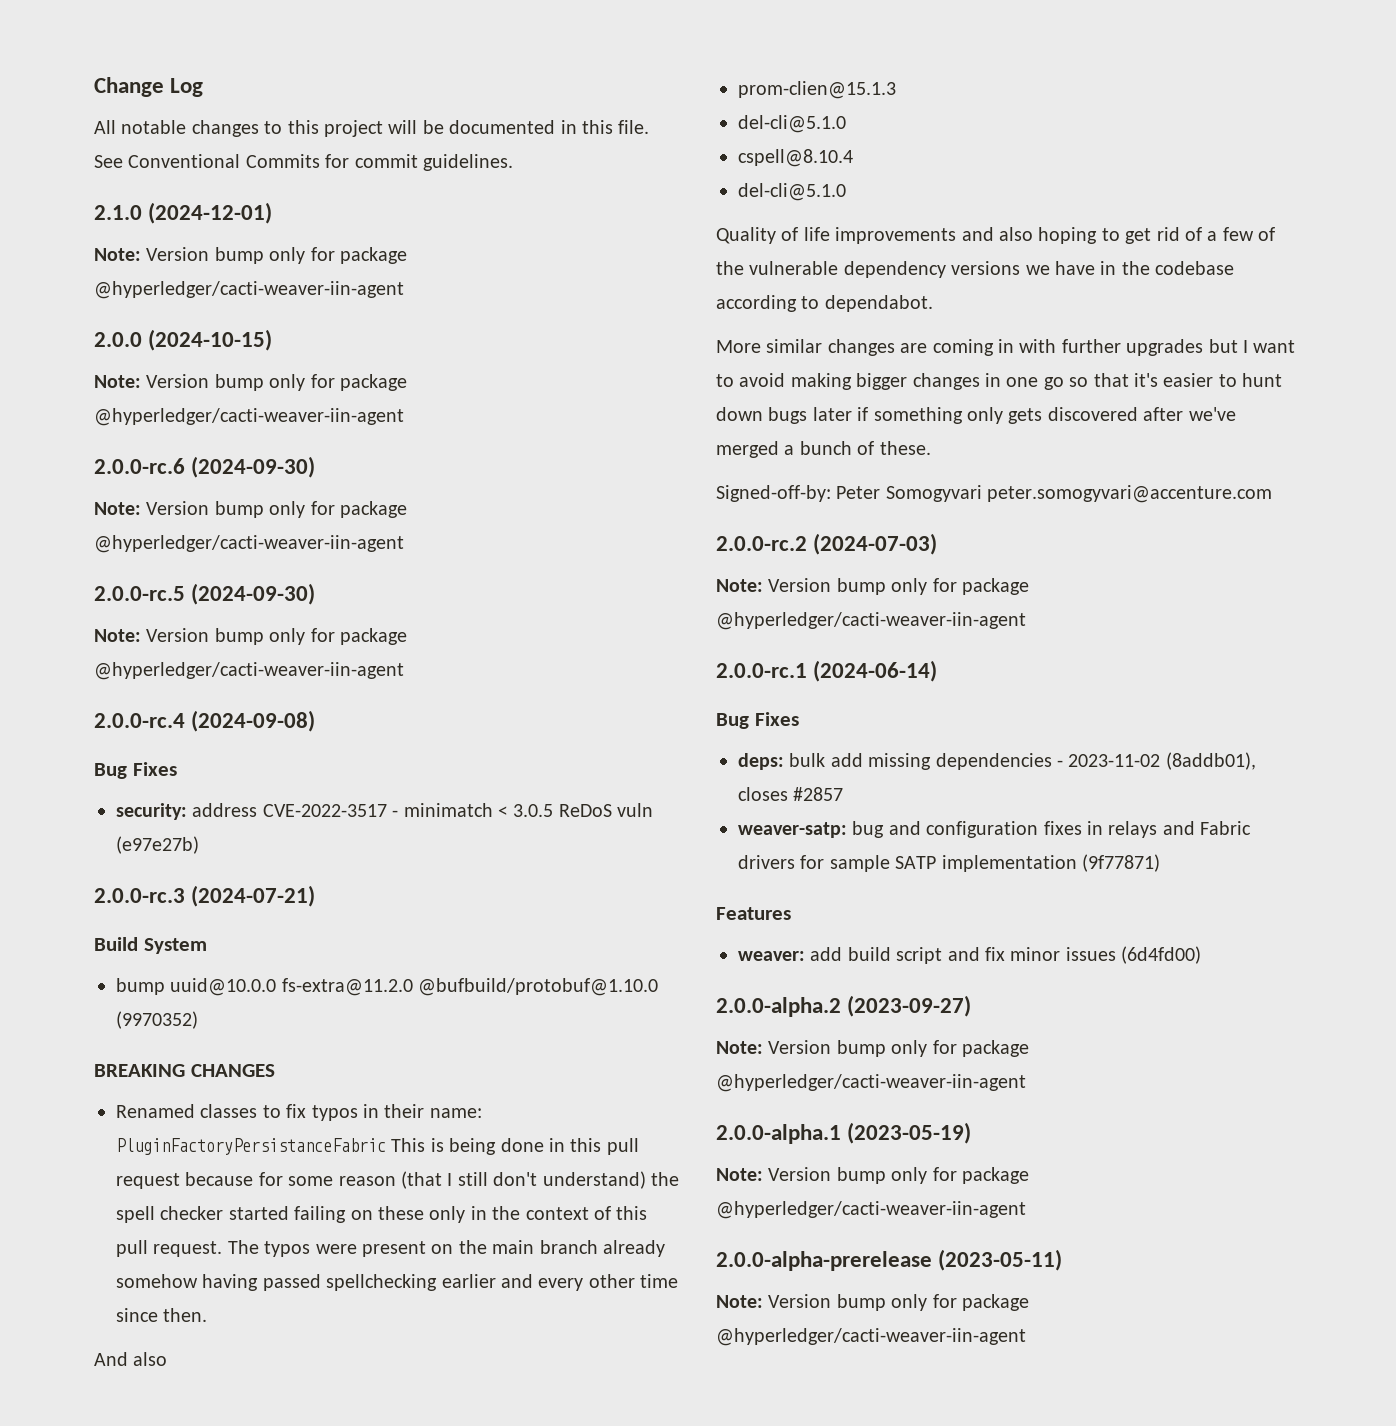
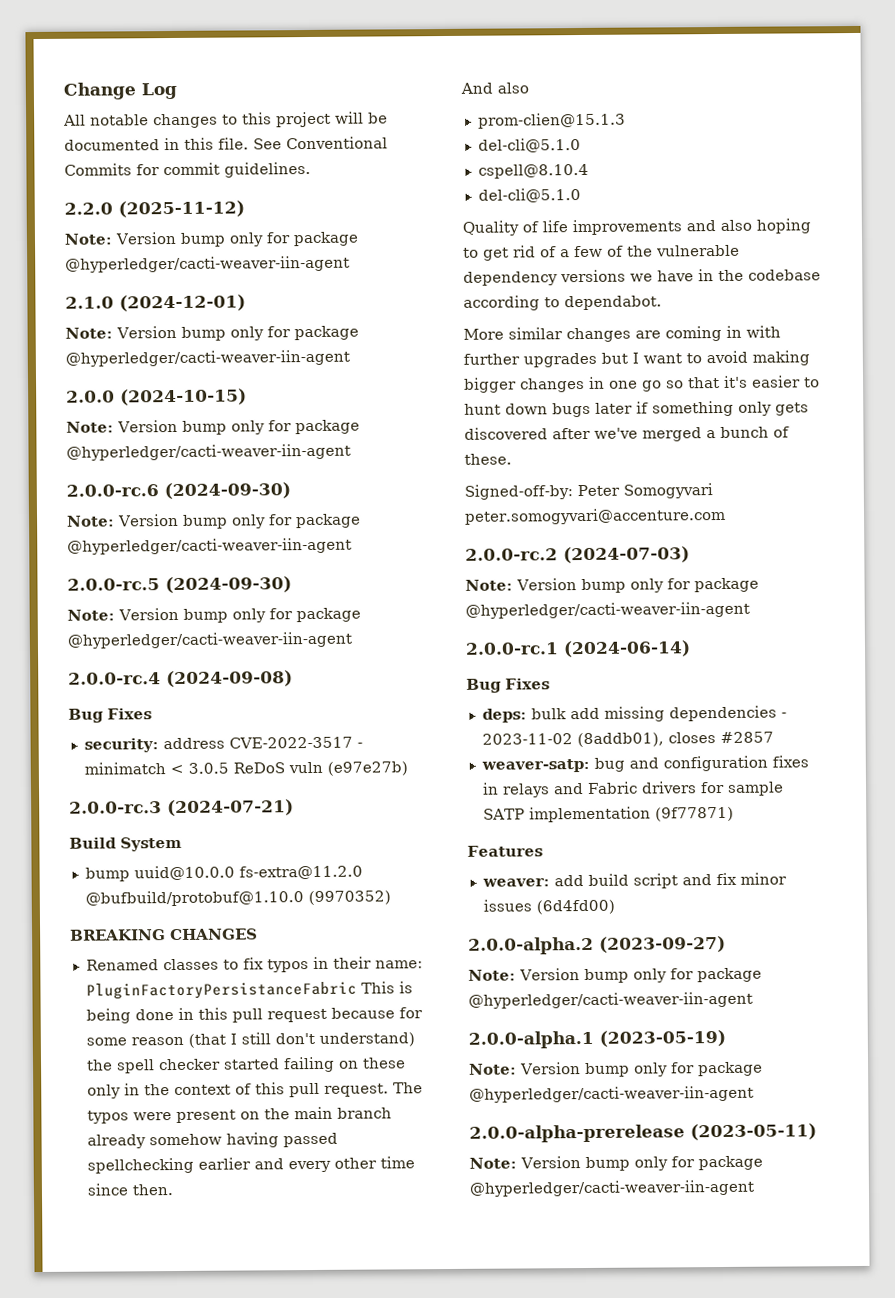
+ 2.2.0 (2025-11-12)
+ Note: Version bump only for package @hyperledger/cacti-weaver-iin-agent

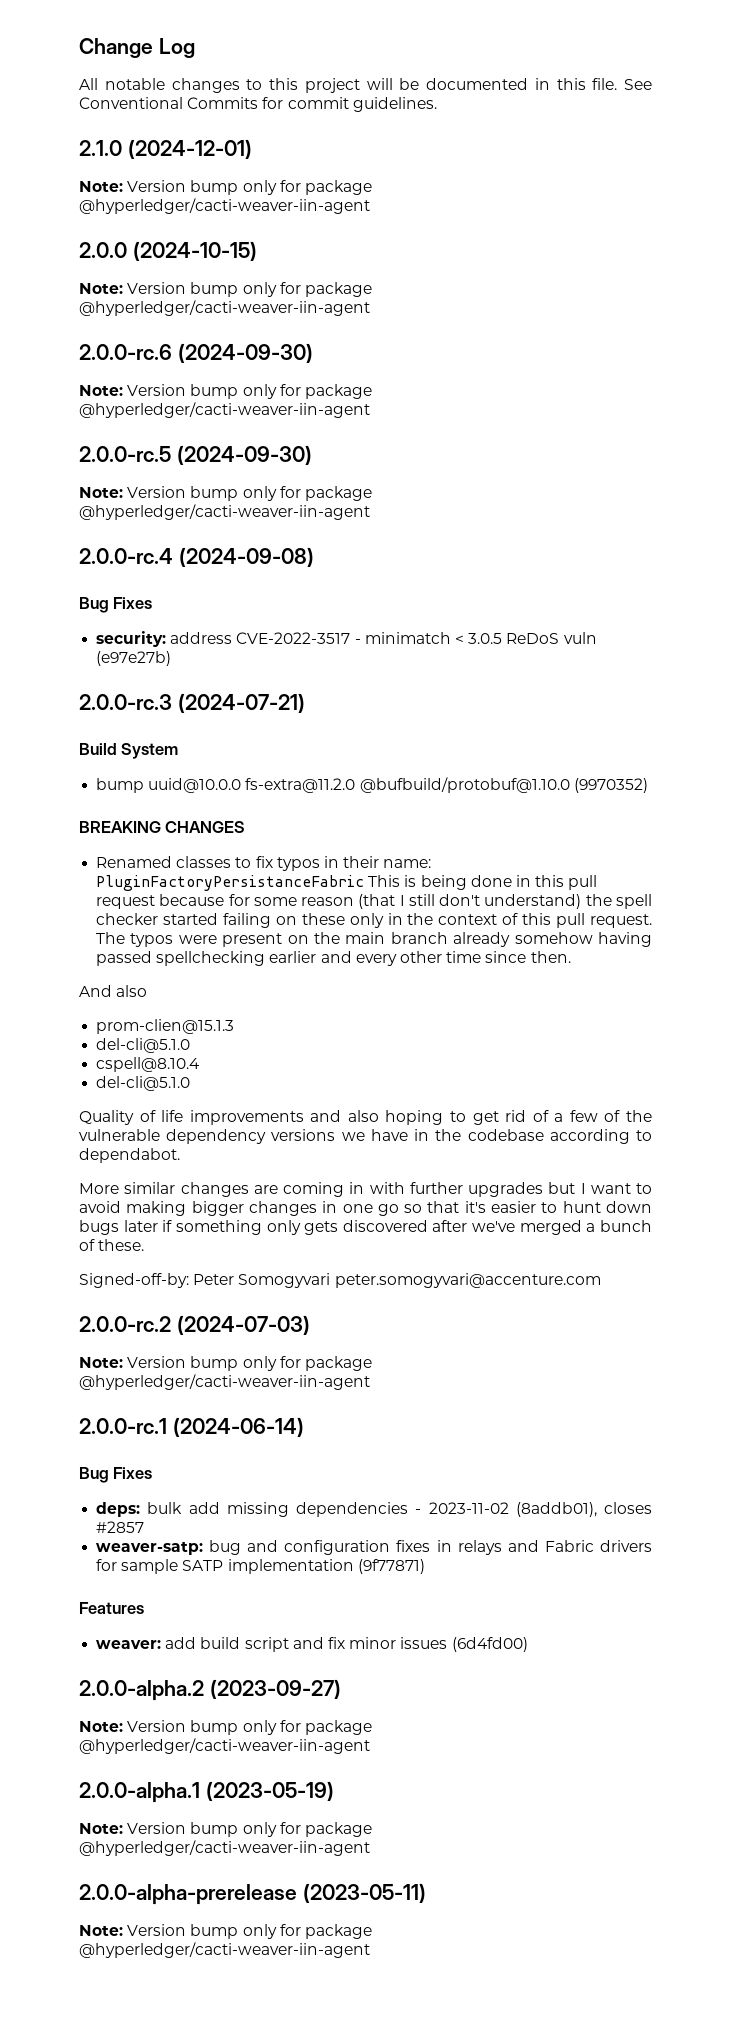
- 2.2.0 (2025-11-12)
- Note: Version bump only for package @hyperledger/cacti-weaver-iin-agent

